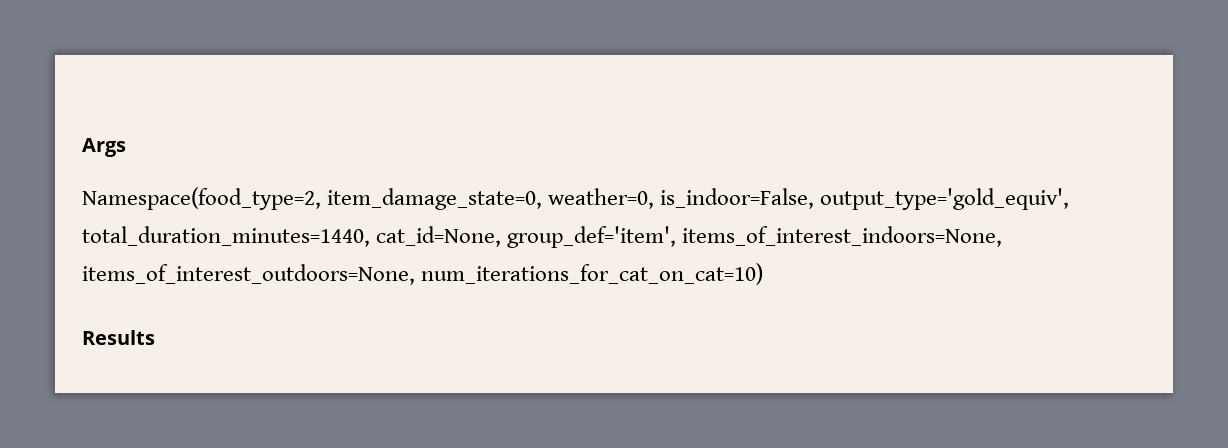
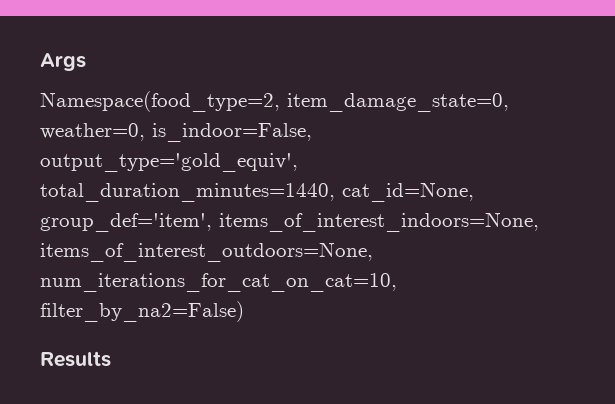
- Namespace(food_type=2, item_damage_state=0, weather=0, is_indoor=False, output_type='gold_equiv', total_duration_minutes=1440, cat_id=None, group_def='item', items_of_interest_indoors=None, items_of_interest_outdoors=None, num_iterations_for_cat_on_cat=10)
+ Namespace(food_type=2, item_damage_state=0, weather=0, is_indoor=False, output_type='gold_equiv', total_duration_minutes=1440, cat_id=None, group_def='item', items_of_interest_indoors=None, items_of_interest_outdoors=None, num_iterations_for_cat_on_cat=10, filter_by_na2=False)

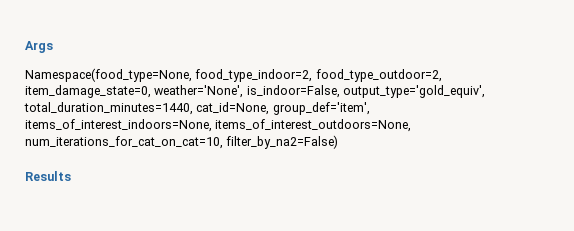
- Namespace(food_type=2, item_damage_state=0, weather=0, is_indoor=False, output_type='gold_equiv', total_duration_minutes=1440, cat_id=None, group_def='item', items_of_interest_indoors=None, items_of_interest_outdoors=None, num_iterations_for_cat_on_cat=10, filter_by_na2=False)
+ Namespace(food_type=None, food_type_indoor=2, food_type_outdoor=2, item_damage_state=0, weather='None', is_indoor=False, output_type='gold_equiv', total_duration_minutes=1440, cat_id=None, group_def='item', items_of_interest_indoors=None, items_of_interest_outdoors=None, num_iterations_for_cat_on_cat=10, filter_by_na2=False)

